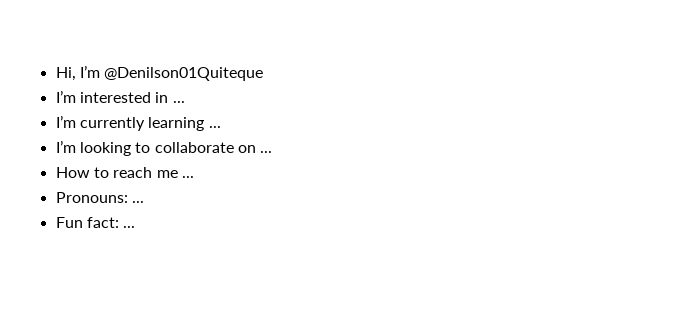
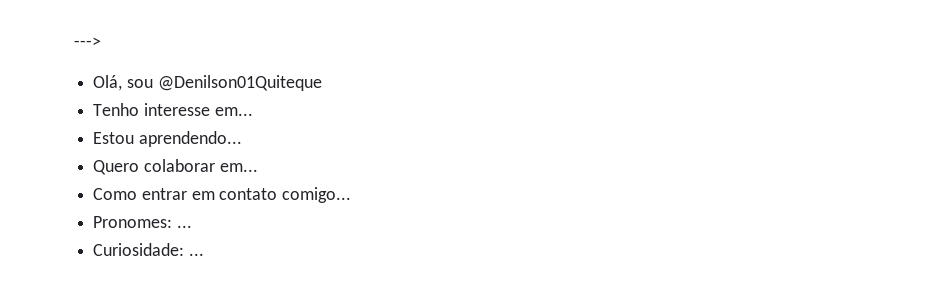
- Hi, I’m @Denilson01Quiteque
- I’m interested in ...
- I’m currently learning ...
- I’m looking to collaborate on ...
- How to reach me ...
- Pronouns: ...
- Fun fact: ...
+ --->
+ Olá, sou @Denilson01Quiteque
+ Tenho interesse em...
+ Estou aprendendo...
+ Quero colaborar em...
+ Como entrar em contato comigo...
+ Pronomes: ...
+ Curiosidade: ...

